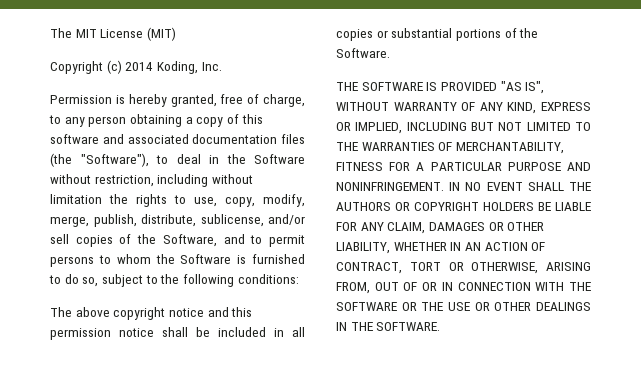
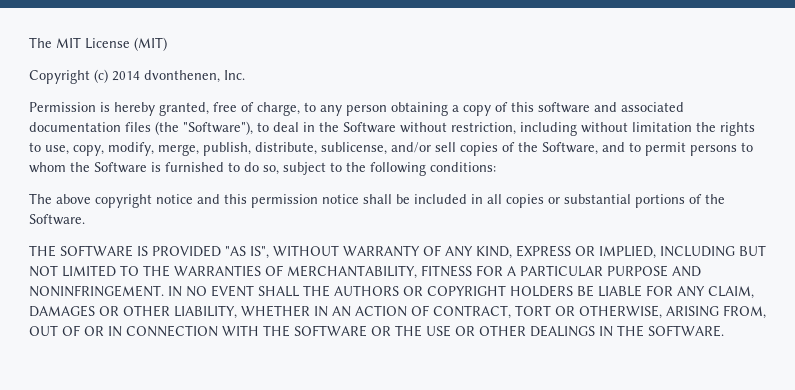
- Copyright (c) 2014 Koding, Inc.
+ Copyright (c) 2014 dvonthenen, Inc.

